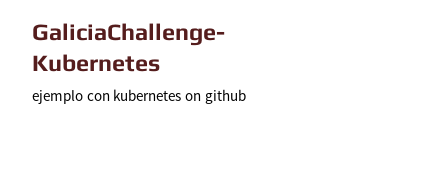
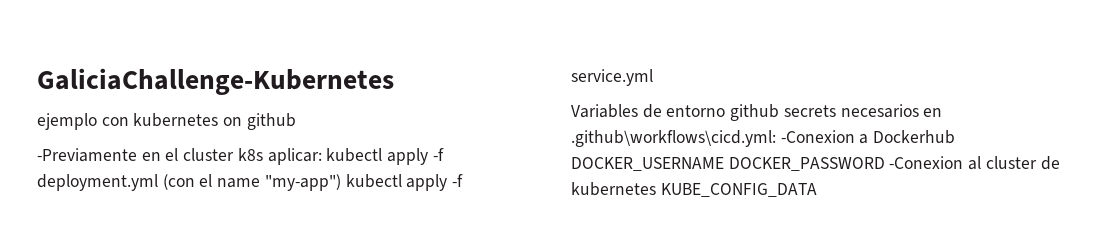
+ -Previamente en el cluster k8s aplicar: kubectl apply -f deployment.yml (con el name "my-app") kubectl apply -f service.yml
+ Variables de entorno github secrets necesarios en .github\workflows\cicd.yml: -Conexion a Dockerhub DOCKER_USERNAME DOCKER_PASSWORD -Conexion al cluster de kubernetes KUBE_CONFIG_DATA

